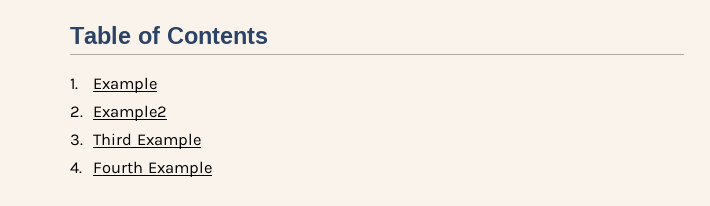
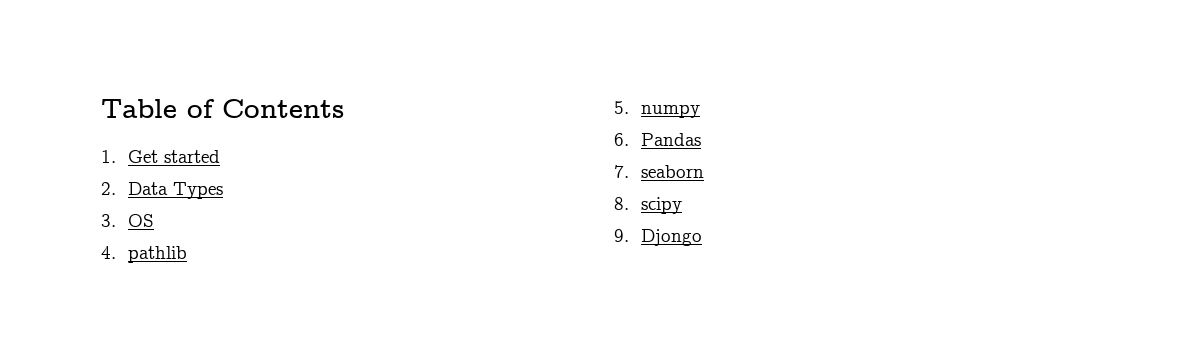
- 1. Example
+ 1. Get started
- 2. Example2
+ 2. Data Types
- 3. Third Example
+ 3. OS
- 4. Fourth Example
+ 4. pathlib
+ 5. numpy
+ 6. Pandas
+ 7. seaborn
+ 8. scipy
+ 9. Djongo

